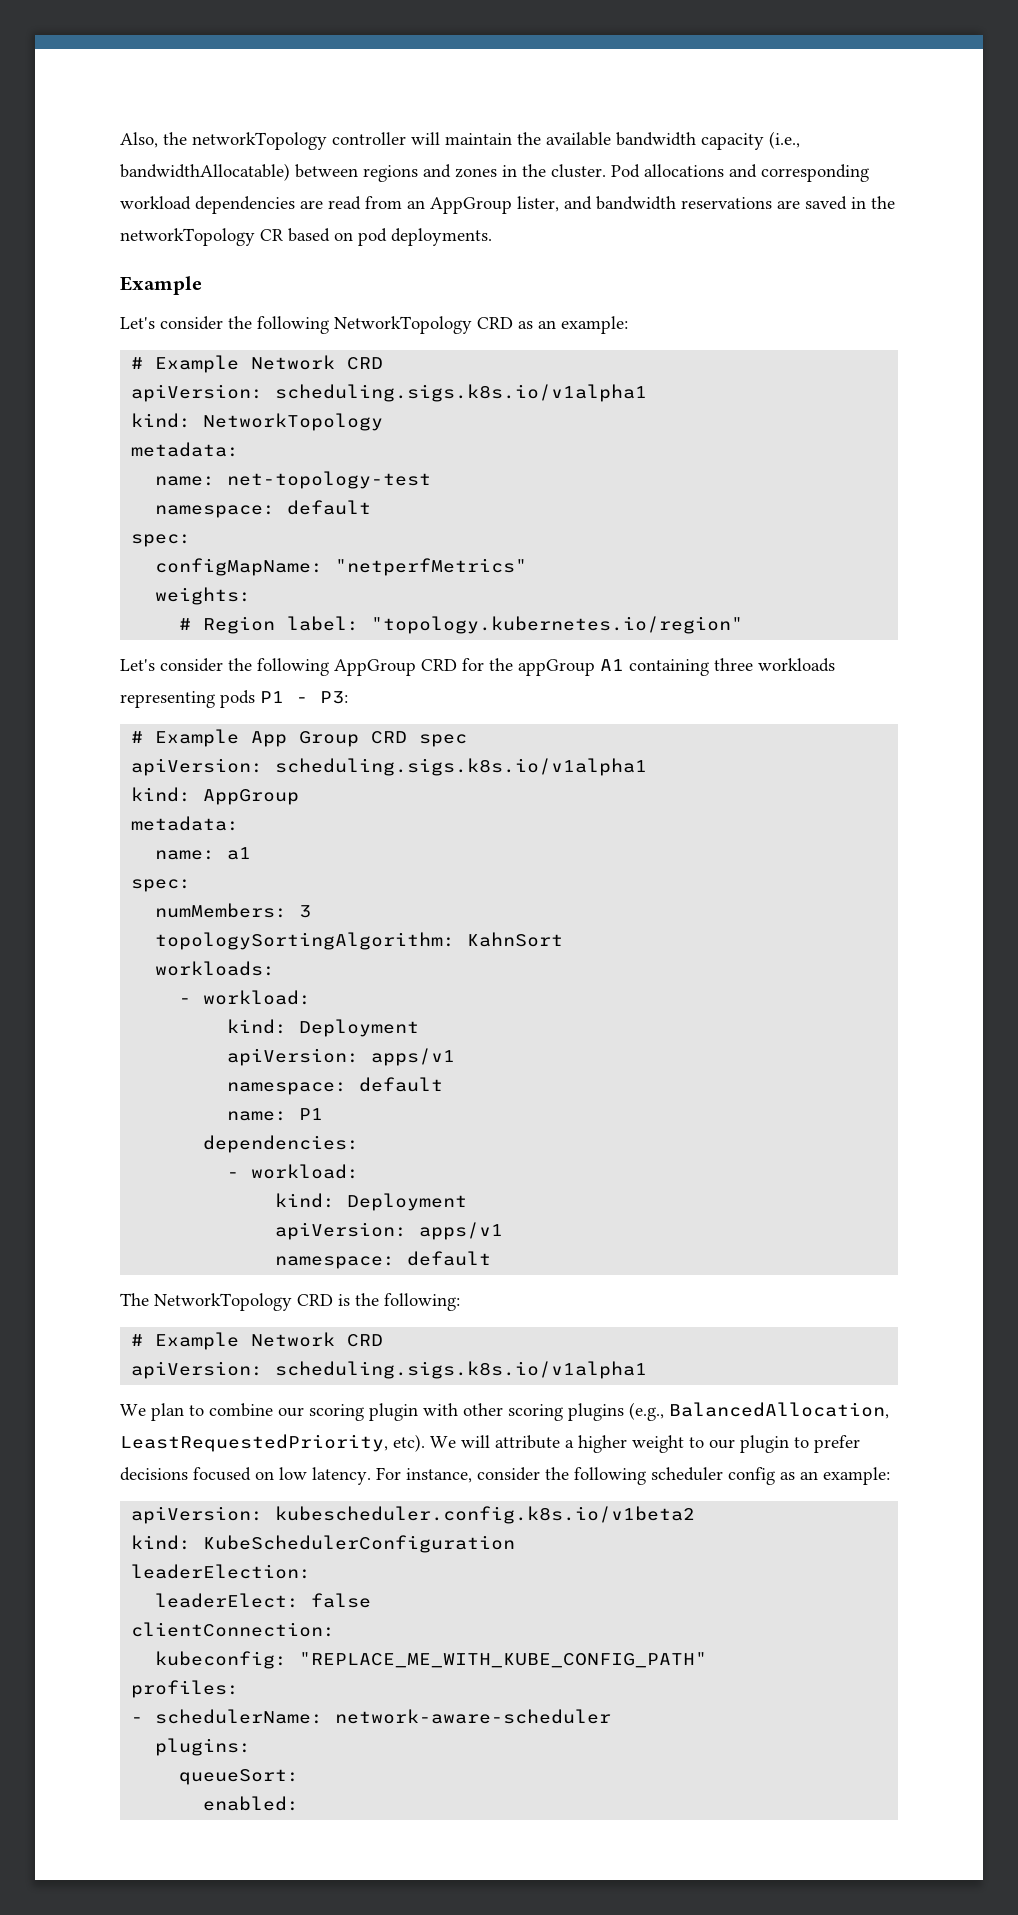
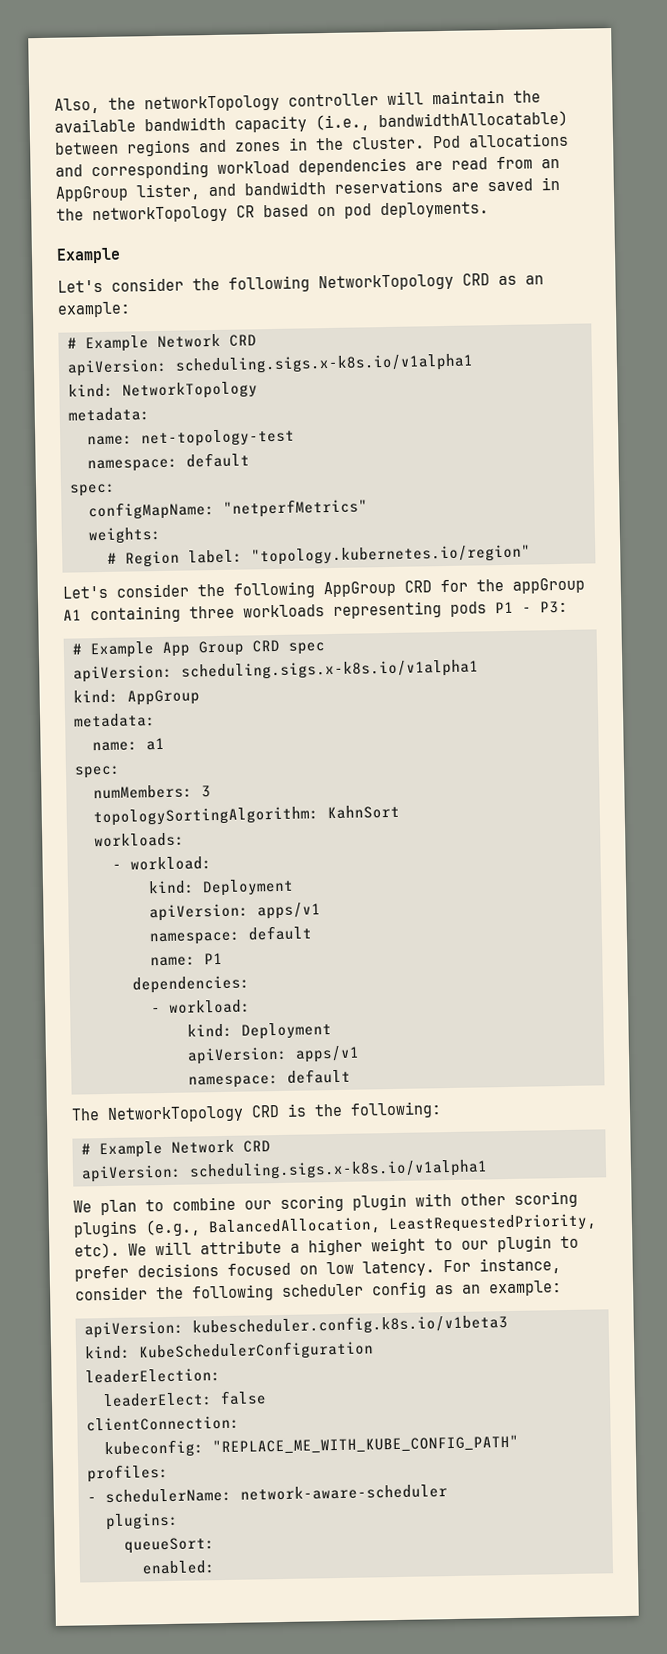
  Let's consider the following NetworkTopology CRD as an example:
  # Example Network CRD
- apiVersion: scheduling.sigs.k8s.io/v1alpha1
+ apiVersion: scheduling.sigs.x-k8s.io/v1alpha1
  # Example App Group CRD spec
- apiVersion: scheduling.sigs.k8s.io/v1alpha1
+ apiVersion: scheduling.sigs.x-k8s.io/v1alpha1
  The NetworkTopology CRD is the following:
  # Example Network CRD
- apiVersion: scheduling.sigs.k8s.io/v1alpha1
+ apiVersion: scheduling.sigs.x-k8s.io/v1alpha1
- apiVersion: kubescheduler.config.k8s.io/v1beta2
+ apiVersion: kubescheduler.config.k8s.io/v1beta3

